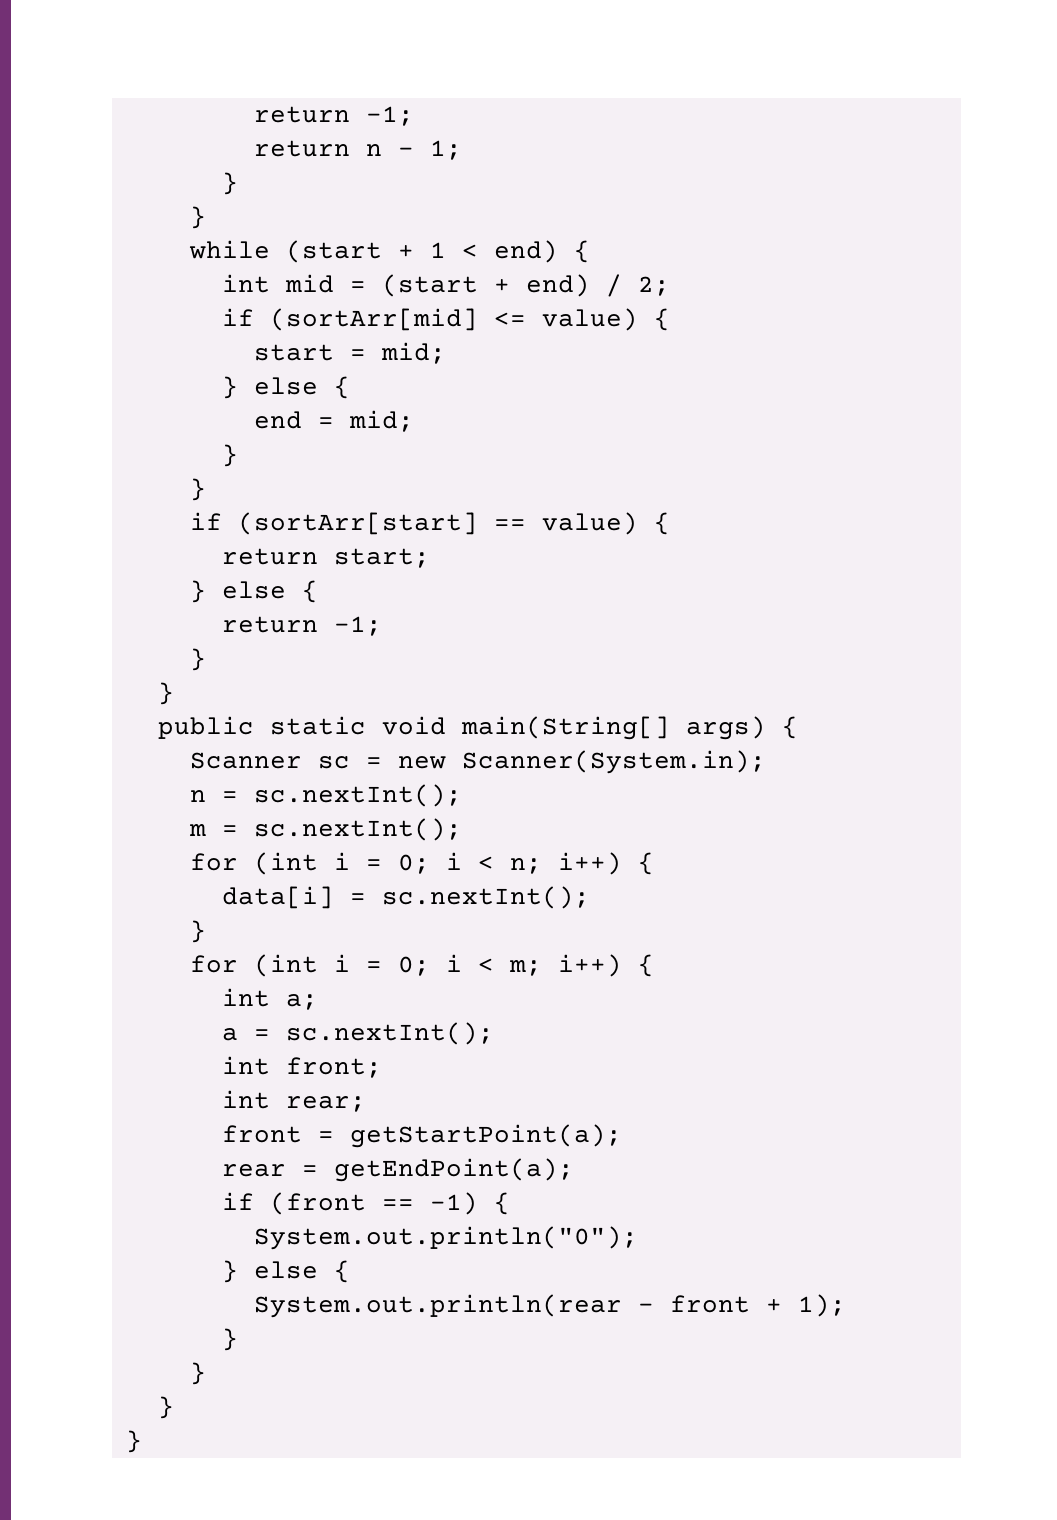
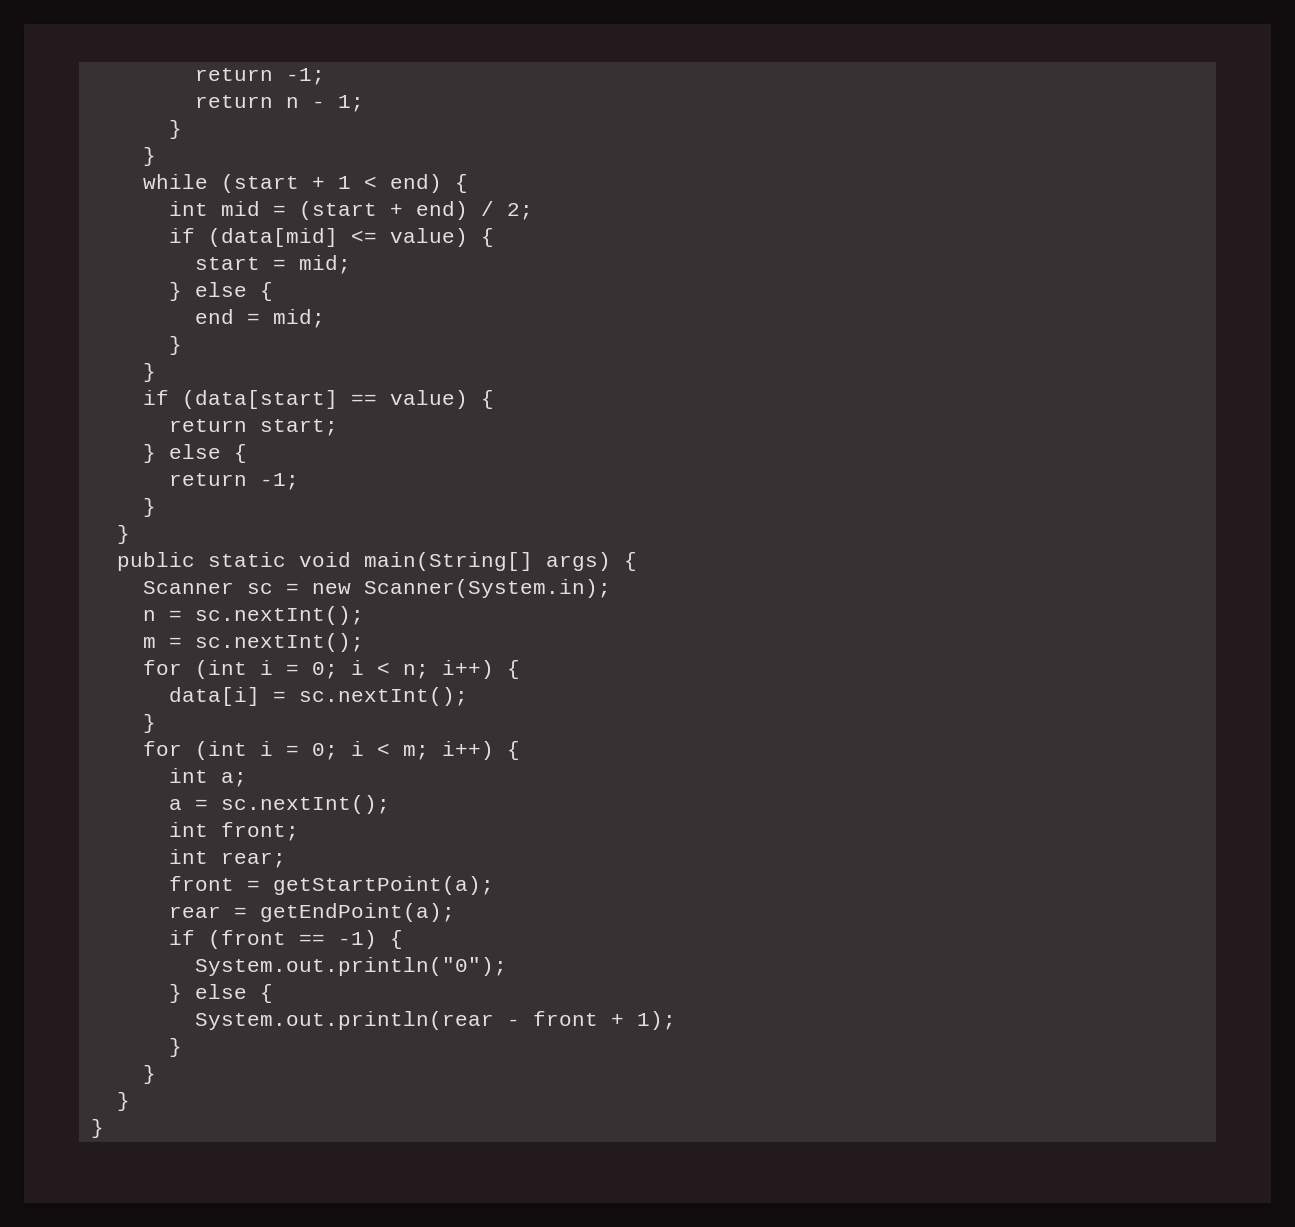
- if (sortArr[mid] <= value) {
+ if (data[mid] <= value) {
- if (sortArr[start] == value) {
+ if (data[start] == value) {

